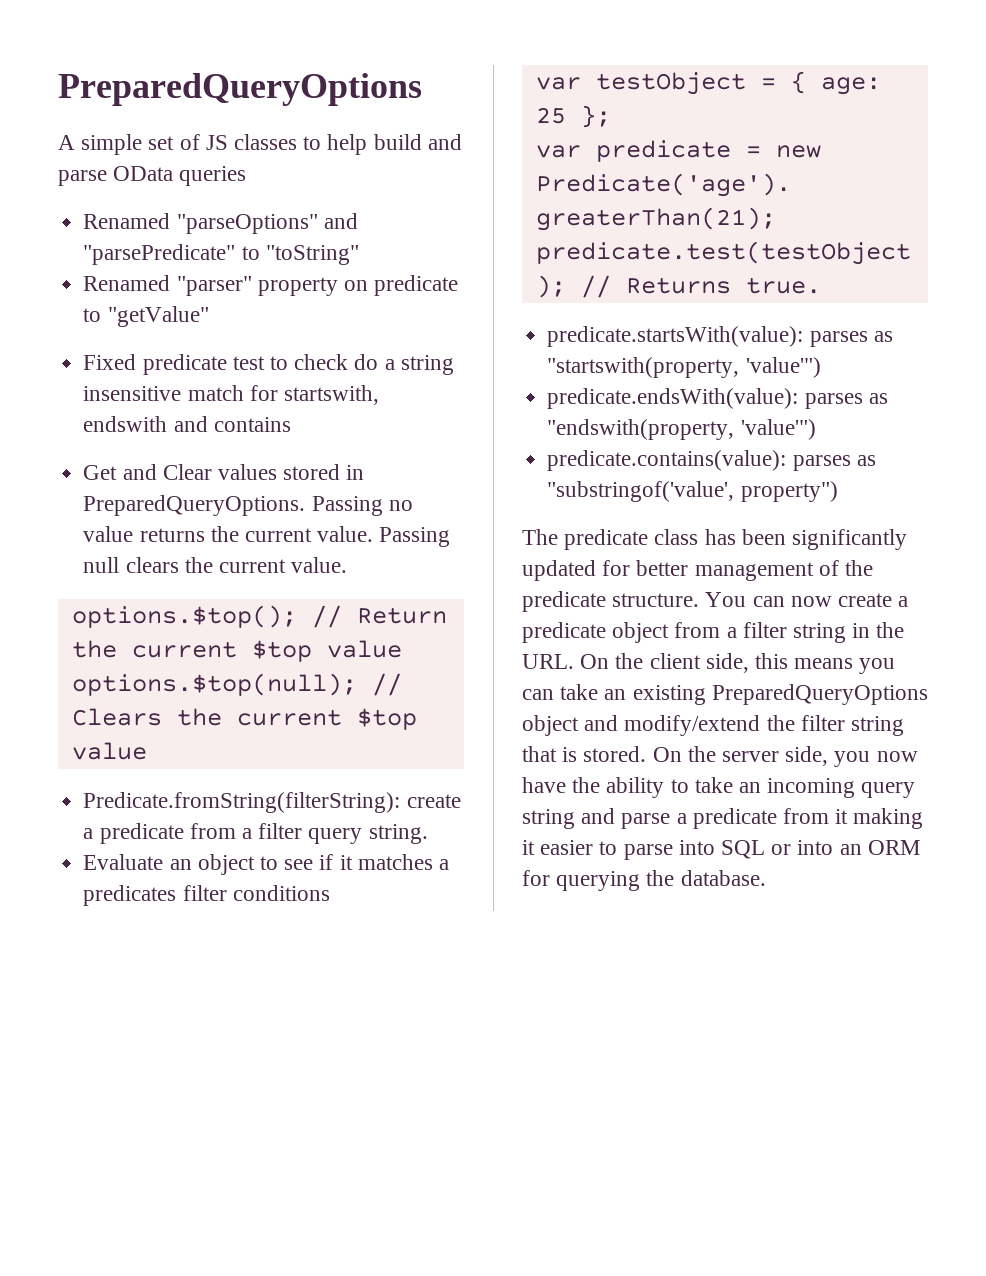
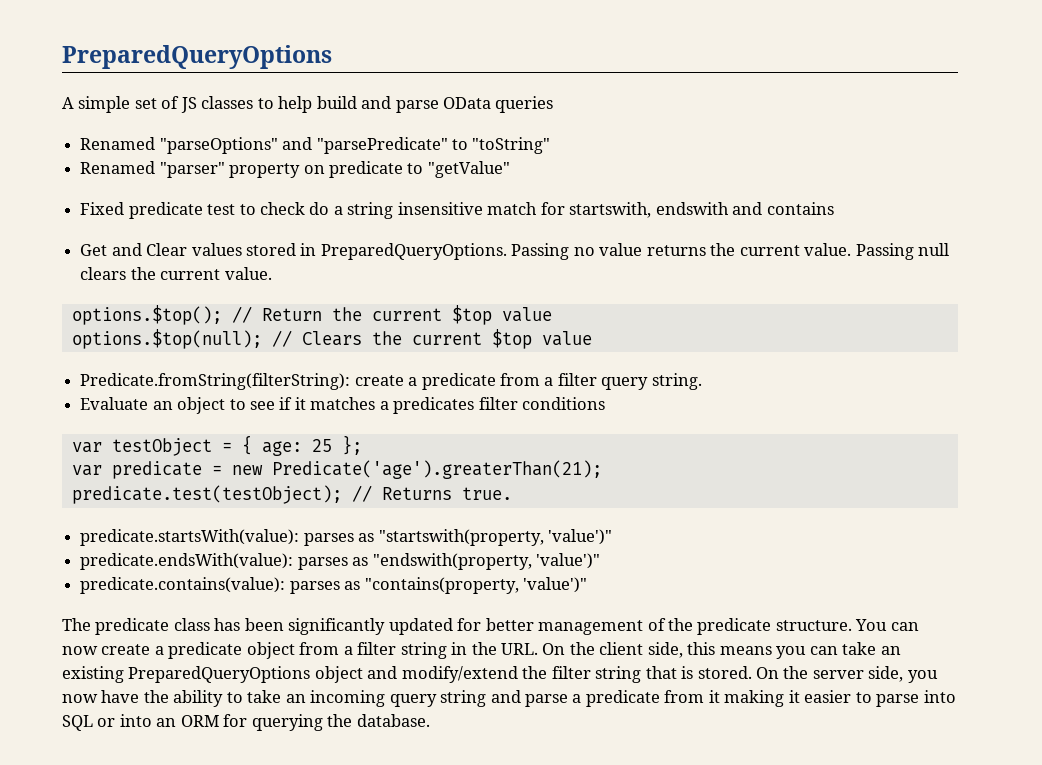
- predicate.startsWith(value): parses as "startswith(property, 'value'")
+ predicate.startsWith(value): parses as "startswith(property, 'value')"
- predicate.endsWith(value): parses as "endswith(property, 'value'")
+ predicate.endsWith(value): parses as "endswith(property, 'value')"
- predicate.contains(value): parses as "substringof('value', property")
+ predicate.contains(value): parses as "contains(property, 'value')"

